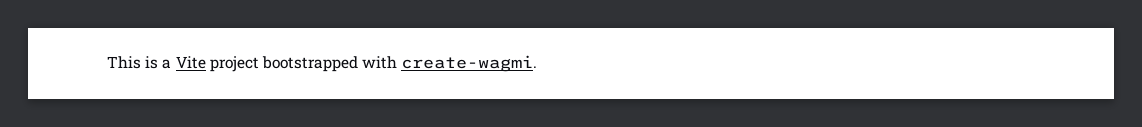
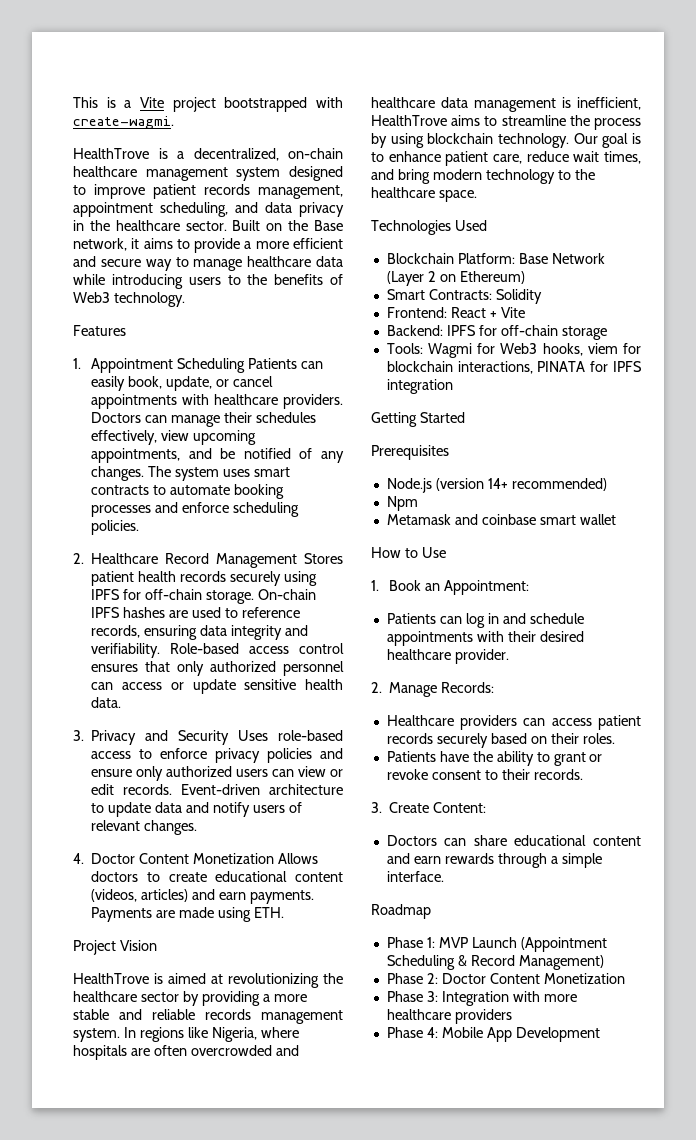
+ HealthTrove is a decentralized, on-chain healthcare management system designed to improve patient records management, appointment scheduling, and data privacy in the healthcare sector. Built on the Base network, it aims to provide a more efficient and secure way to manage healthcare data while introducing users to the benefits of Web3 technology.
+ Features
+ 1. Appointment Scheduling Patients can easily book, update, or cancel appointments with healthcare providers. Doctors can manage their schedules effectively, view upcoming appointments, and be notified of any changes. The system uses smart contracts to automate booking processes and enforce scheduling policies.
+ 2. Healthcare Record Management Stores patient health records securely using IPFS for off-chain storage. On-chain IPFS hashes are used to reference records, ensuring data integrity and verifiability. Role-based access control ensures that only authorized personnel can access or update sensitive health data.
+ 3. Privacy and Security Uses role-based access to enforce privacy policies and ensure only authorized users can view or edit records. Event-driven architecture to update data and notify users of relevant changes.
+ 4. Doctor Content Monetization Allows doctors to create educational content (videos, articles) and earn payments. Payments are made using ETH.
+ Project Vision
+ HealthTrove is aimed at revolutionizing the healthcare sector by providing a more stable and reliable records management system. In regions like Nigeria, where hospitals are often overcrowded and healthcare data management is inefficient, HealthTrove aims to streamline the process by using blockchain technology. Our goal is to enhance patient care, reduce wait times, and bring modern technology to the healthcare space.
+ Technologies Used
+ Blockchain Platform: Base Network (Layer 2 on Ethereum)
+ Smart Contracts: Solidity
+ Frontend: React + Vite
+ Backend: IPFS for off-chain storage
+ Tools: Wagmi for Web3 hooks, viem for blockchain interactions, PINATA for IPFS integration
+ Getting Started
+ Prerequisites
+ Node.js (version 14+ recommended)
+ Npm
+ Metamask and coinbase smart wallet
+ How to Use
+ 1. Book an Appointment:
+ Patients can log in and schedule appointments with their desired healthcare provider.
+ 2. Manage Records:
+ Healthcare providers can access patient records securely based on their roles.
+ Patients have the ability to grant or revoke consent to their records.
+ 3. Create Content:
+ Doctors can share educational content and earn rewards through a simple interface.
+ Roadmap
+ Phase 1: MVP Launch (Appointment Scheduling & Record Management)
+ Phase 2: Doctor Content Monetization
+ Phase 3: Integration with more healthcare providers
+ Phase 4: Mobile App Development

